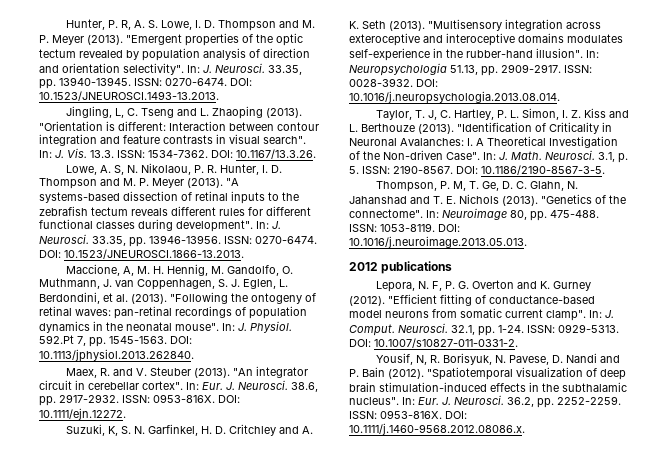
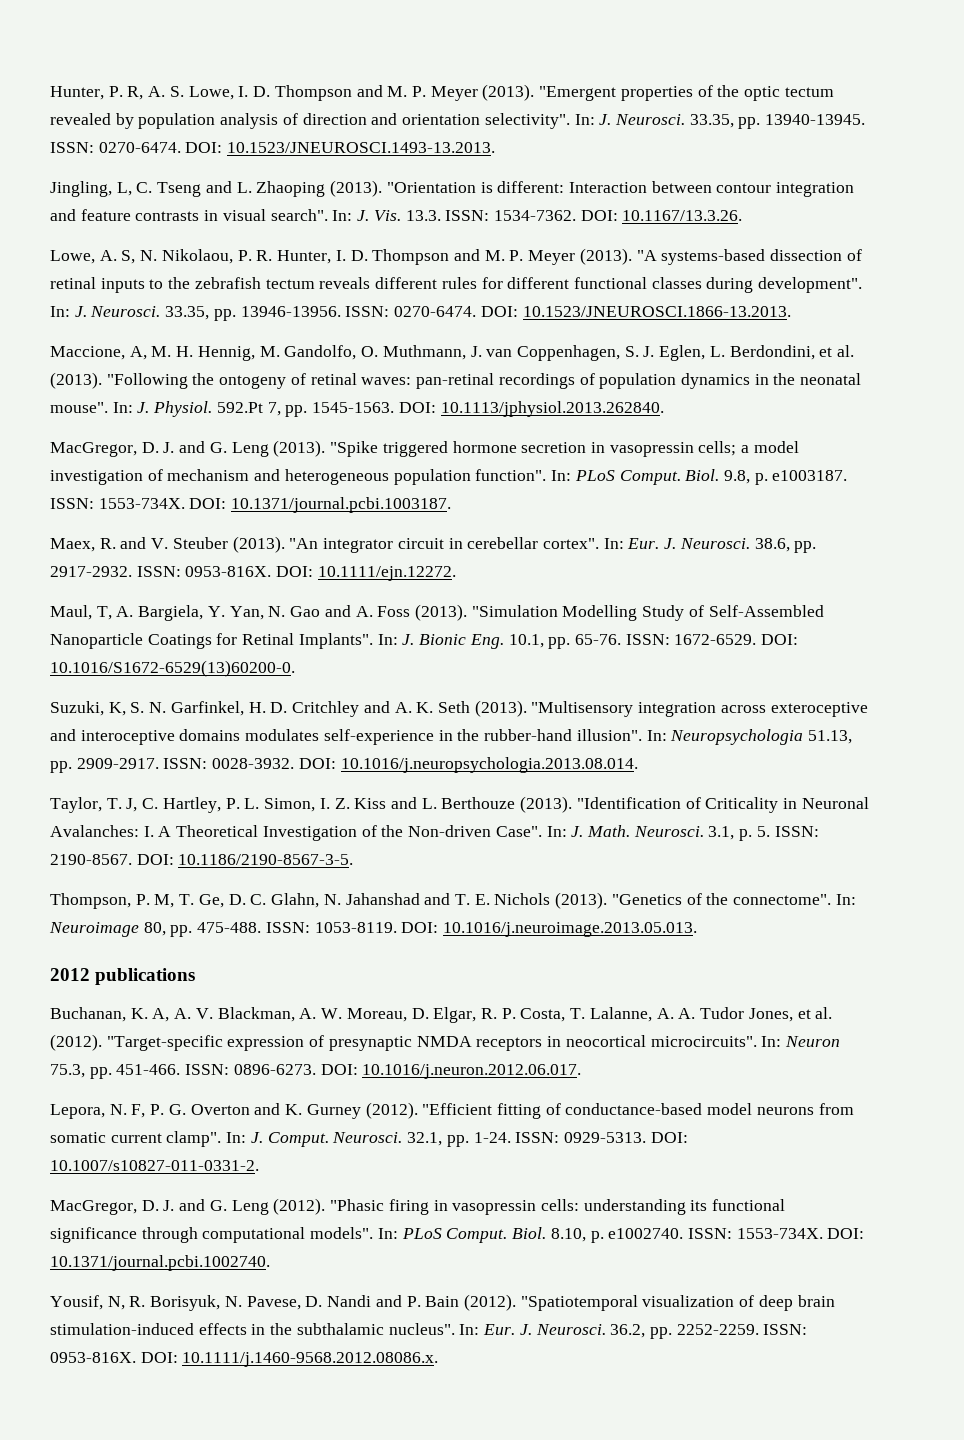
+ MacGregor, D. J. and G. Leng (2013). "Spike triggered hormone secretion in vasopressin cells; a model investigation of mechanism and heterogeneous population function". In: PLoS Comput. Biol. 9.8, p. e1003187. ISSN: 1553-734X. DOI: 10.1371/journal.pcbi.1003187.
+ Maul, T, A. Bargiela, Y. Yan, N. Gao and A. Foss (2013). "Simulation Modelling Study of Self-Assembled Nanoparticle Coatings for Retinal Implants". In: J. Bionic Eng. 10.1, pp. 65-76. ISSN: 1672-6529. DOI: 10.1016/S1672-6529(13)60200-0.
+ Buchanan, K. A, A. V. Blackman, A. W. Moreau, D. Elgar, R. P. Costa, T. Lalanne, A. A. Tudor Jones, et al. (2012). "Target-specific expression of presynaptic NMDA receptors in neocortical microcircuits". In: Neuron 75.3, pp. 451-466. ISSN: 0896-6273. DOI: 10.1016/j.neuron.2012.06.017.
+ MacGregor, D. J. and G. Leng (2012). "Phasic firing in vasopressin cells: understanding its functional significance through computational models". In: PLoS Comput. Biol. 8.10, p. e1002740. ISSN: 1553-734X. DOI: 10.1371/journal.pcbi.1002740.

